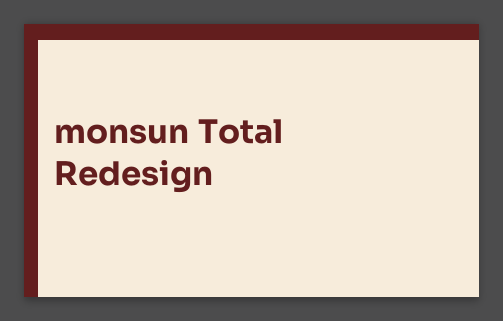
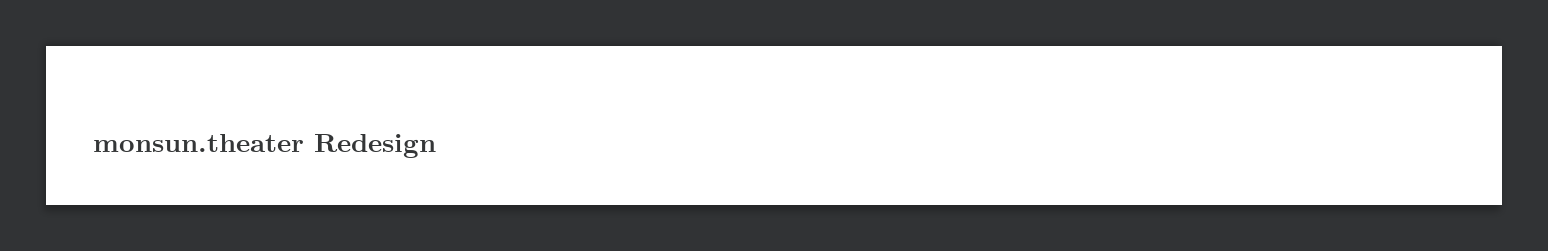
- monsun Total Redesign
+ monsun.theater Redesign

